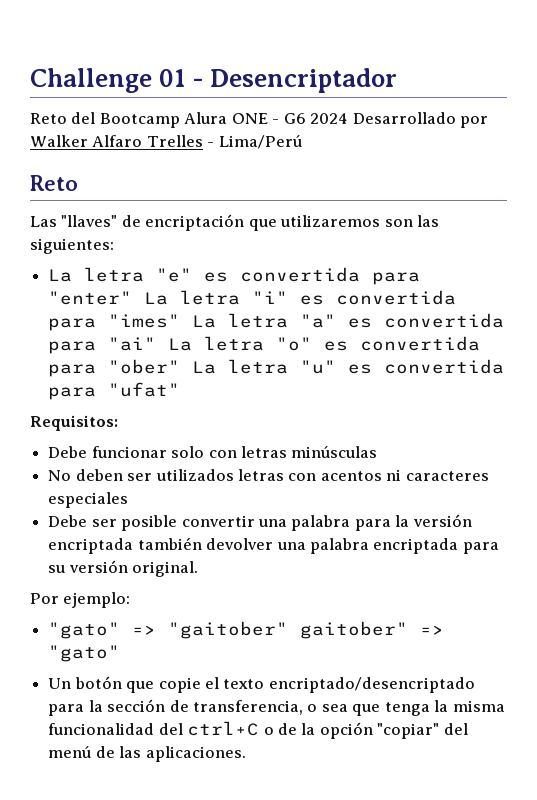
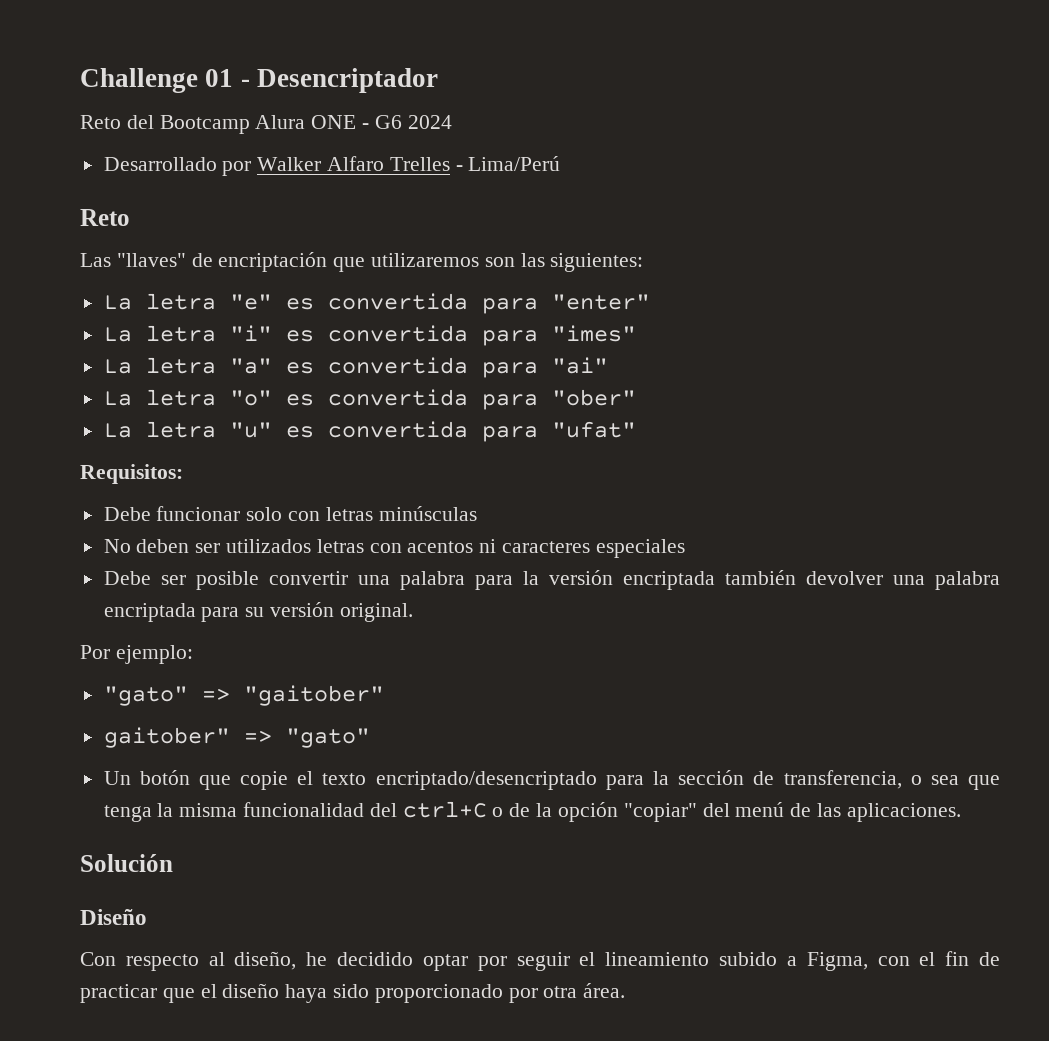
- Reto del Bootcamp Alura ONE - G6 2024 Desarrollado por Walker Alfaro Trelles - Lima/Perú
+ Reto del Bootcamp Alura ONE - G6 2024
+ Desarrollado por Walker Alfaro Trelles - Lima/Perú
- La letra "e" es convertida para "enter" La letra "i" es convertida para "imes" La letra "a" es convertida para "ai" La letra "o" es convertida para "ober" La letra "u" es convertida para "ufat"
+ La letra "e" es convertida para "enter"
+ La letra "i" es convertida para "imes"
+ La letra "a" es convertida para "ai"
+ La letra "o" es convertida para "ober"
+ La letra "u" es convertida para "ufat"
- "gato" => "gaitober" gaitober" => "gato"
+ "gato" => "gaitober"
+ gaitober" => "gato"
+ Solución
+ Diseño
+ Con respecto al diseño, he decidido optar por seguir el lineamiento subido a Figma, con el fin de practicar que el diseño haya sido proporcionado por otra área.

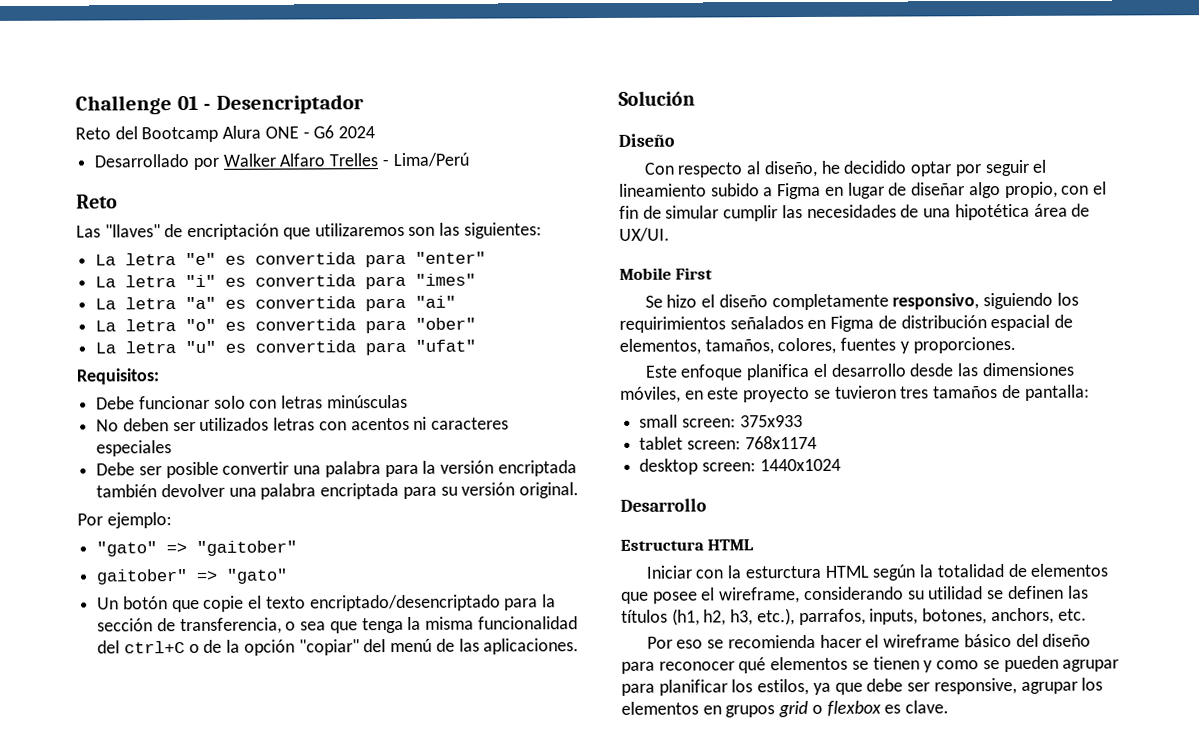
- Con respecto al diseño, he decidido optar por seguir el lineamiento subido a Figma, con el fin de practicar que el diseño haya sido proporcionado por otra área.
+ Con respecto al diseño, he decidido optar por seguir el lineamiento subido a Figma en lugar de diseñar algo propio, con el fin de simular cumplir las necesidades de una hipotética área de UX/UI.
+ Mobile First
+ Se hizo el diseño completamente responsivo, siguiendo los requirimientos señalados en Figma de distribución espacial de elementos, tamaños, colores, fuentes y proporciones.
+ Este enfoque planifica el desarrollo desde las dimensiones móviles, en este proyecto se tuvieron tres tamaños de pantalla:
+ small screen: 375x933
+ tablet screen: 768x1174
+ desktop screen: 1440x1024
+ Desarrollo
+ Estructura HTML
+ Iniciar con la esturctura HTML según la totalidad de elementos que posee el wireframe, considerando su utilidad se definen las títulos (h1, h2, h3, etc.), parrafos, inputs, botones, anchors, etc.
+ Por eso se recomienda hacer el wireframe básico del diseño para reconocer qué elementos se tienen y como se pueden agrupar para planificar los estilos, ya que debe ser responsive, agrupar los elementos en grupos grid o flexbox es clave.

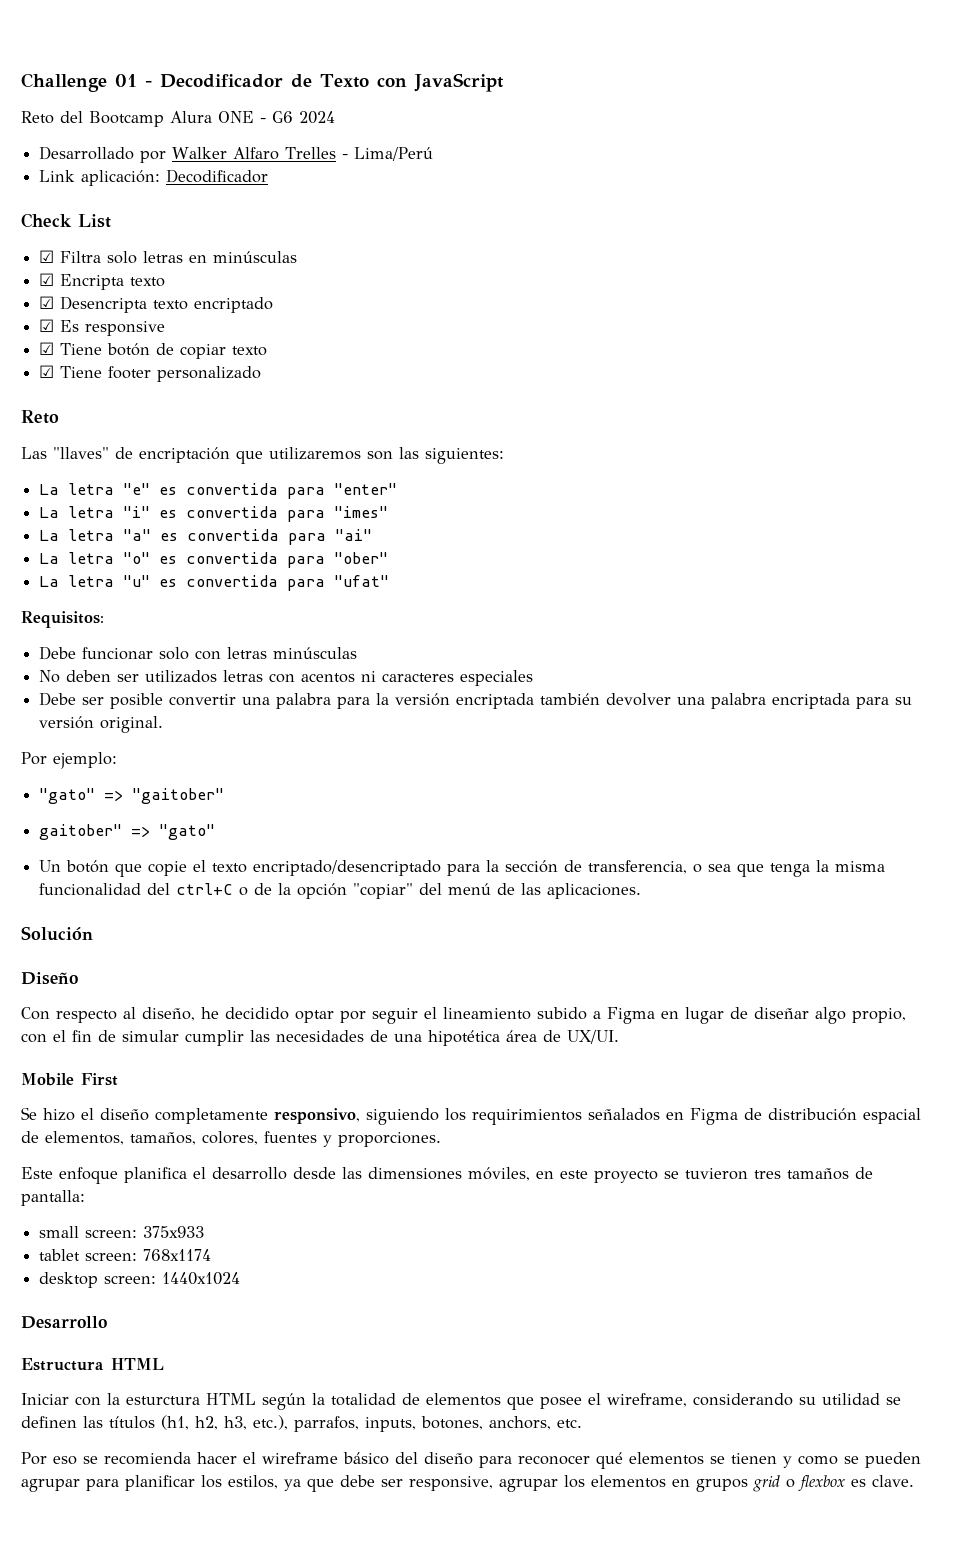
- Challenge 01 - Desencriptador
+ Challenge 01 - Decodificador de Texto con JavaScript
+ Link aplicación: Decodificador
+ Check List
+ ☑ Filtra solo letras en minúsculas
+ ☑ Encripta texto
+ ☑ Desencripta texto encriptado
+ ☑ Es responsive
+ ☑ Tiene botón de copiar texto
+ ☑ Tiene footer personalizado

